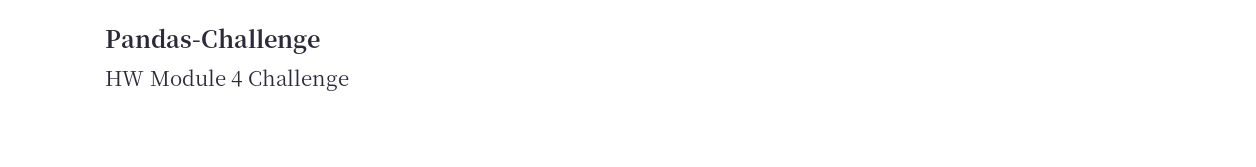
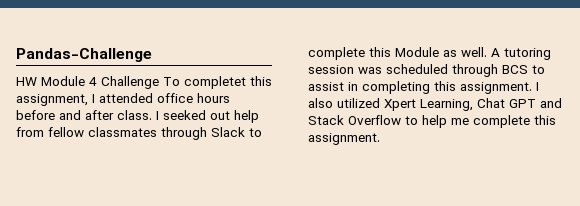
- HW Module 4 Challenge
+ HW Module 4 Challenge To completet this assignment, I attended office hours before and after class. I seeked out help from fellow classmates through Slack to complete this Module as well. A tutoring session was scheduled through BCS to assist in completing this assignment. I also utilized Xpert Learning, Chat GPT and Stack Overflow to help me complete this assignment.

